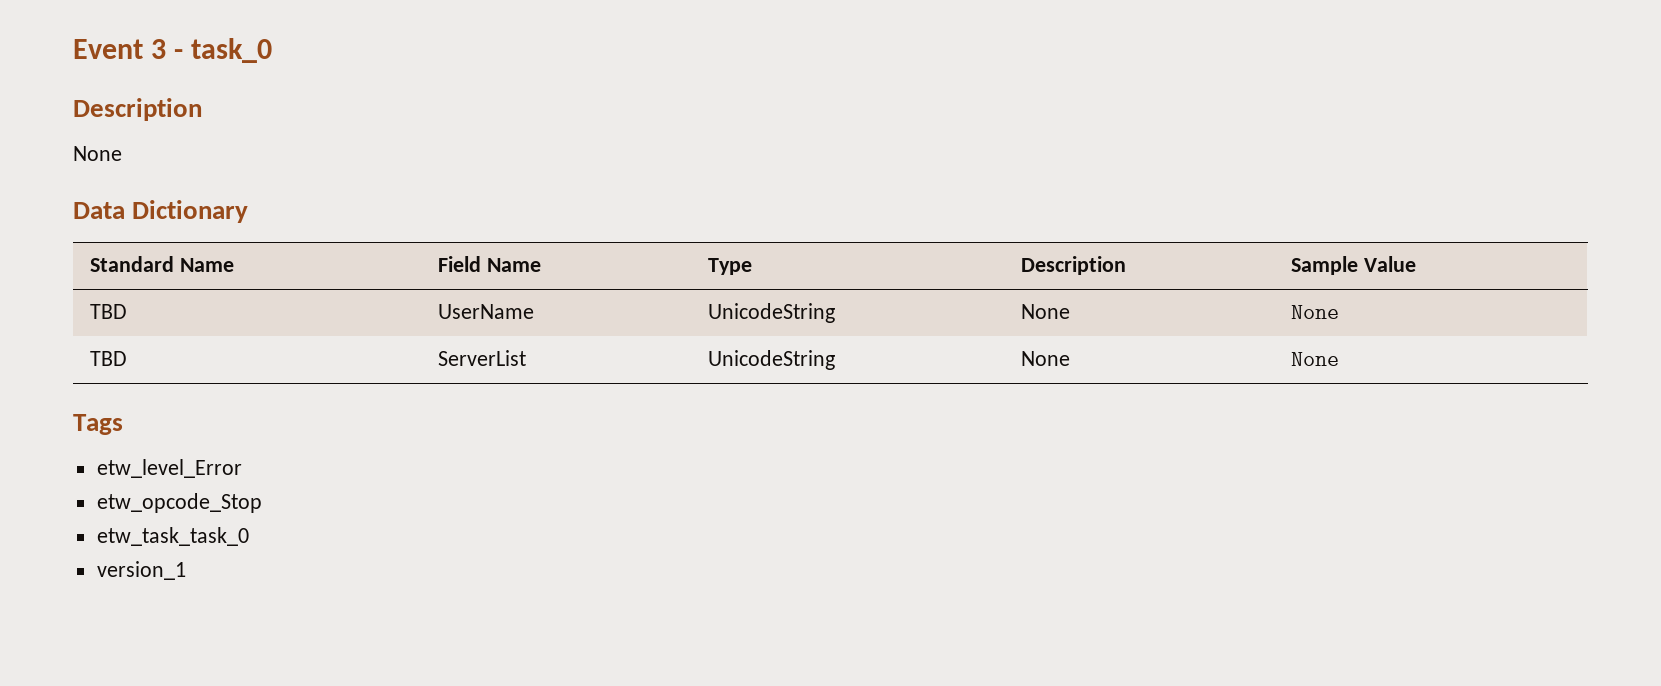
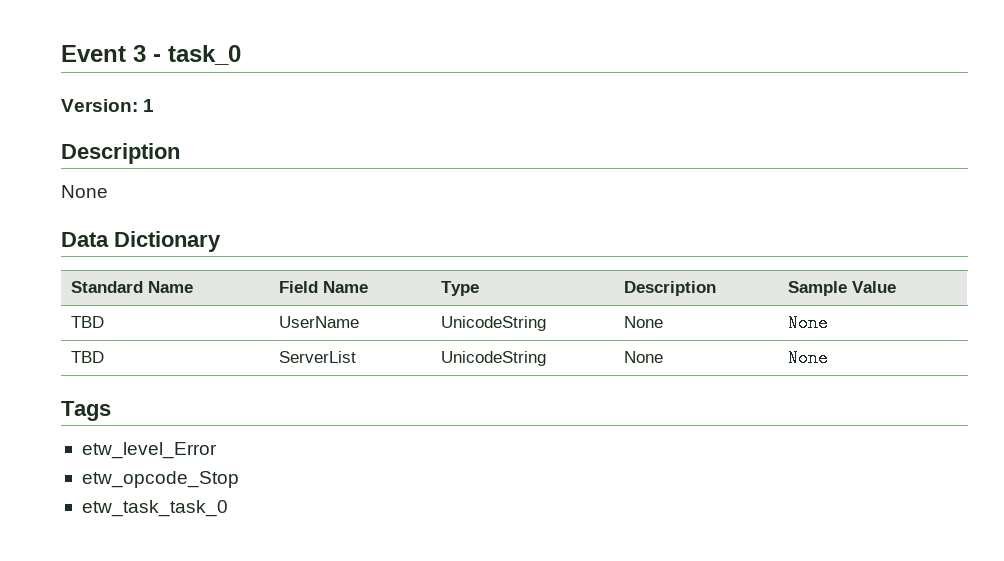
+ Version: 1
- version_1

